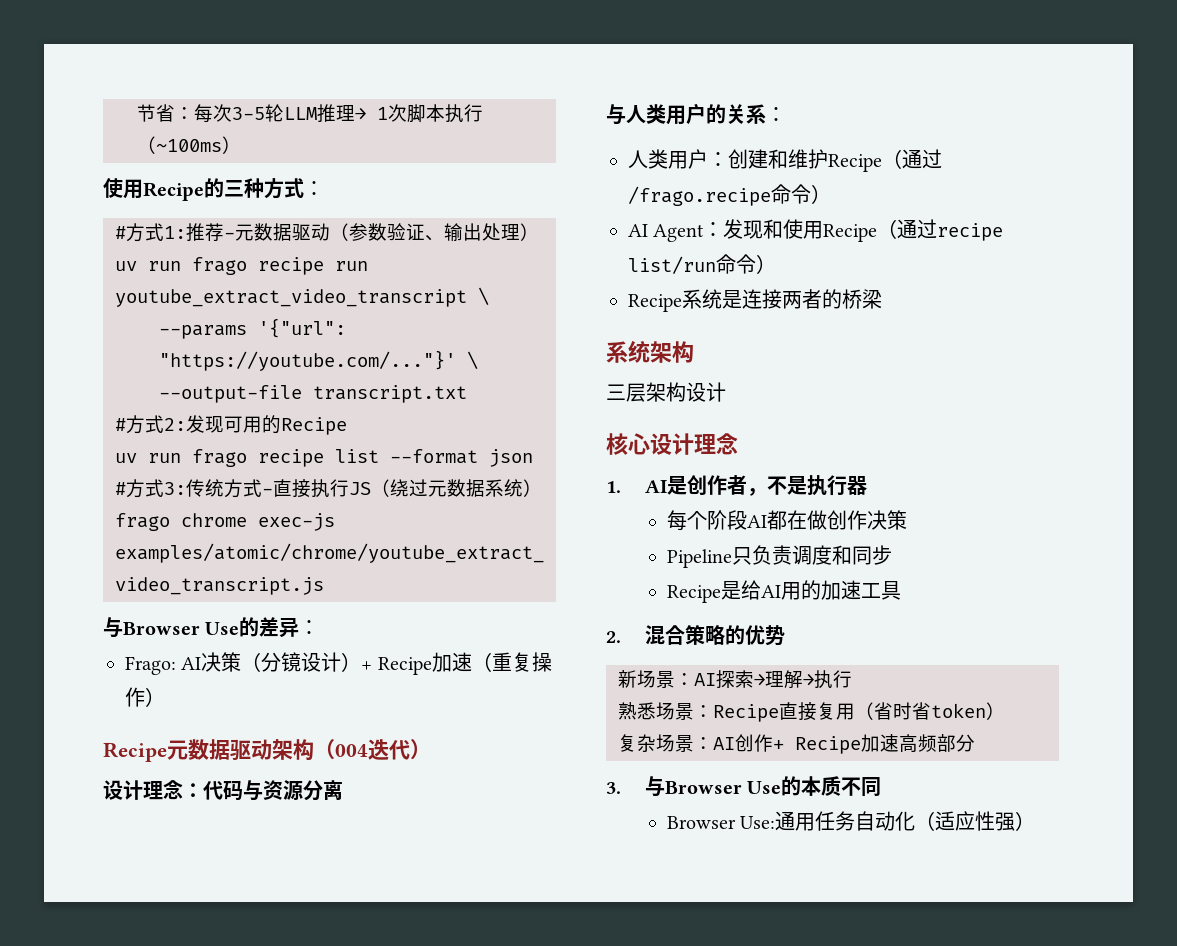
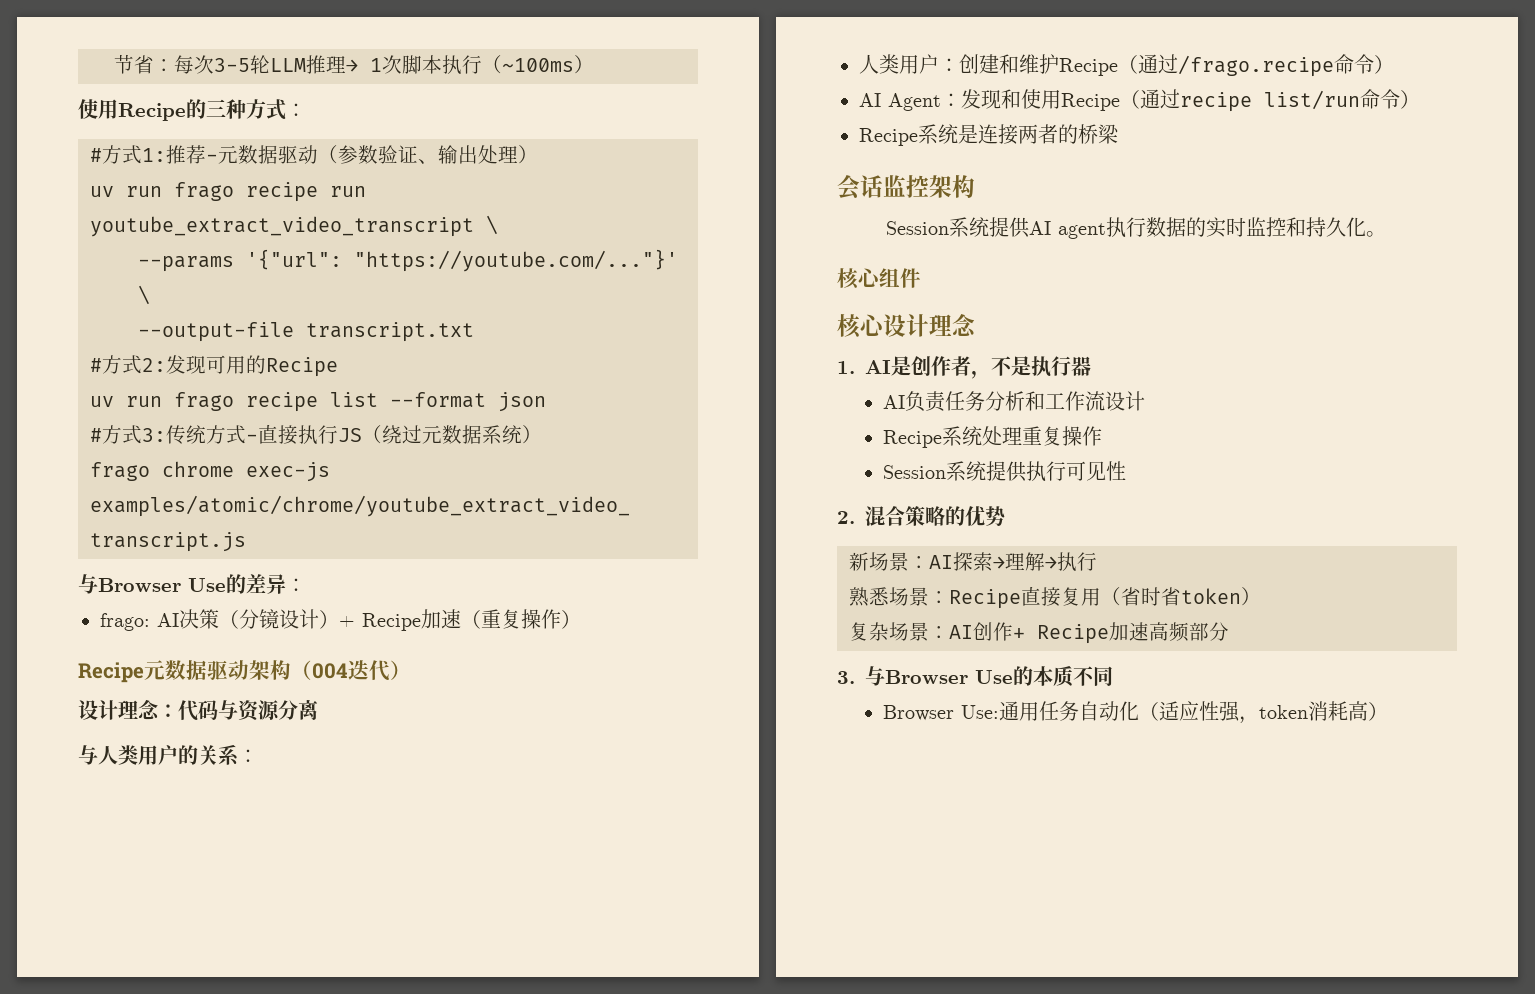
- Frago: AI决策（分镜设计）+ Recipe加速（重复操作）
+ frago: AI决策（分镜设计）+ Recipe加速（重复操作）
- 系统架构
+ 会话监控架构
- 三层架构设计
+ Session系统提供AI agent执行数据的实时监控和持久化。
+ 核心组件
- 每个阶段AI都在做创作决策
- Pipeline只负责调度和同步
- Recipe是给AI用的加速工具
+ AI负责任务分析和工作流设计
+ Recipe系统处理重复操作
+ Session系统提供执行可见性
- Browser Use:通用任务自动化（适应性强）
+ Browser Use:通用任务自动化（适应性强，token消耗高）

